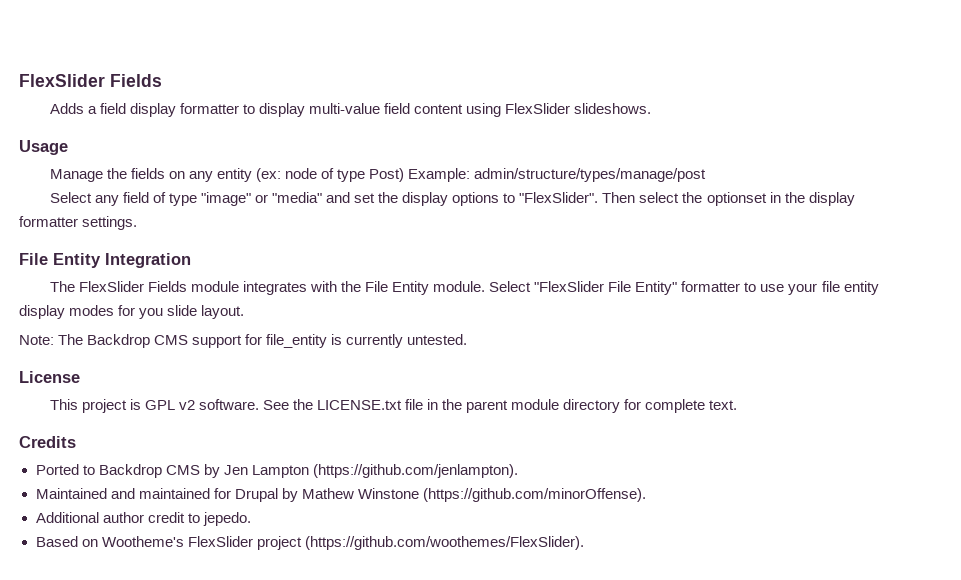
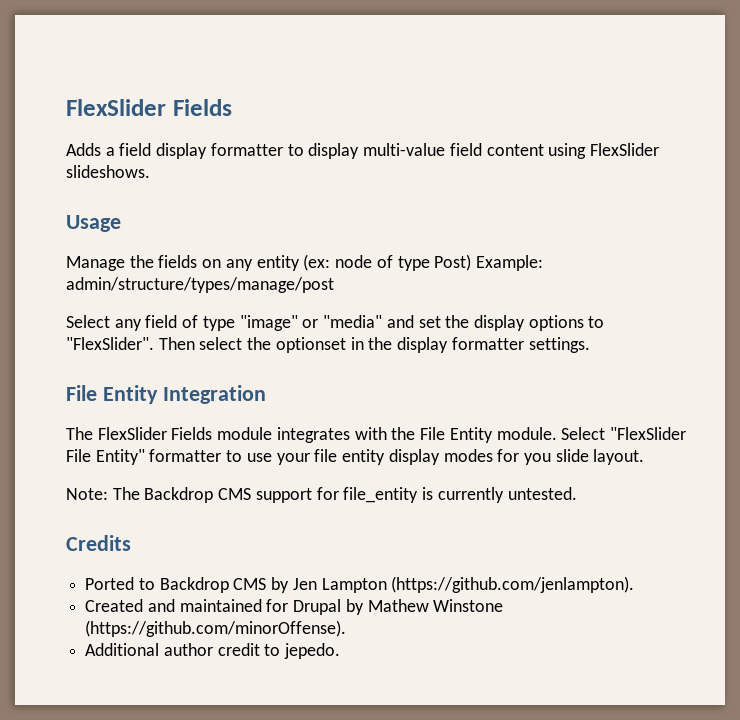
- License
- This project is GPL v2 software. See the LICENSE.txt file in the parent module directory for complete text.
- Maintained and maintained for Drupal by Mathew Winstone (https://github.com/minorOffense).
+ Created and maintained for Drupal by Mathew Winstone (https://github.com/minorOffense).
- Based on Wootheme's FlexSlider project (https://github.com/woothemes/FlexSlider).

